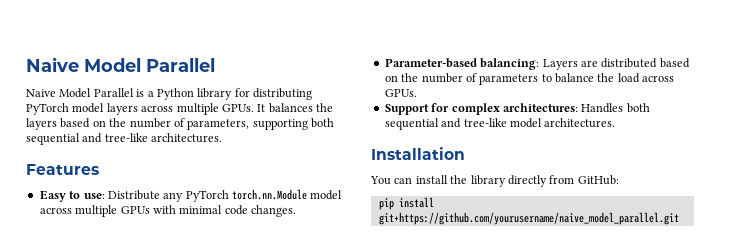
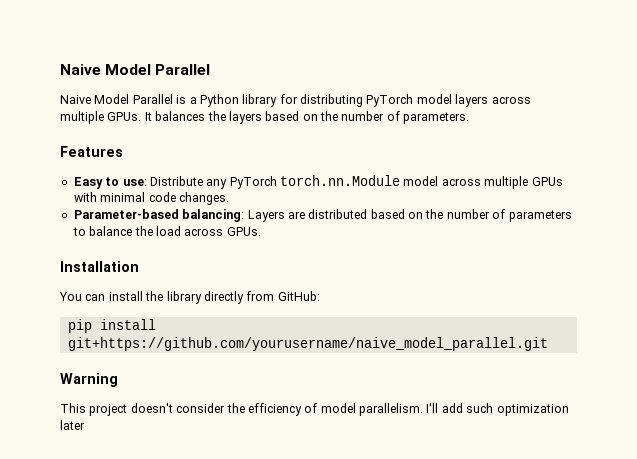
- It balances the layers based on the number of parameters, supporting both sequential and tree-like architectures.
+ It balances the layers based on the number of parameters.
- Support for complex architectures: Handles both sequential and tree-like model architectures.
+ Warning
+ This project doesn't consider the efficiency of model parallelism. I'll add such optimization later

